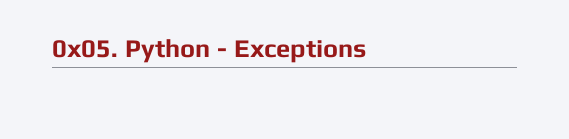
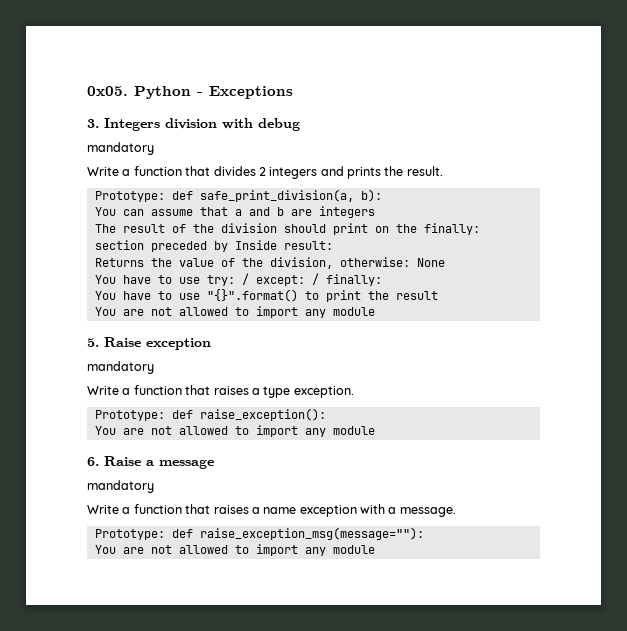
+ 3. Integers division with debug
+ mandatory
+ Write a function that divides 2 integers and prints the result.
+ Prototype: def safe_print_division(a, b):
+ You can assume that a and b are integers
+ The result of the division should print on the finally: section preceded by Inside result:
+ Returns the value of the division, otherwise: None
+ You have to use try: / except: / finally:
+ You have to use "{}".format() to print the result
+ You are not allowed to import any module
+ 5. Raise exception
+ mandatory
+ Write a function that raises a type exception.
+ Prototype: def raise_exception():
+ You are not allowed to import any module
+ 6. Raise a message
+ mandatory
+ Write a function that raises a name exception with a message.
+ Prototype: def raise_exception_msg(message=""):
+ You are not allowed to import any module

